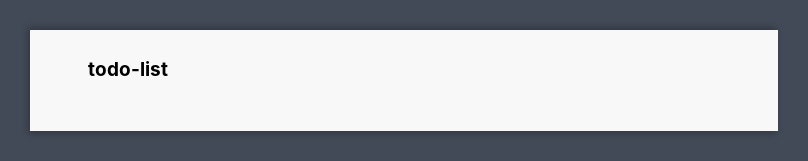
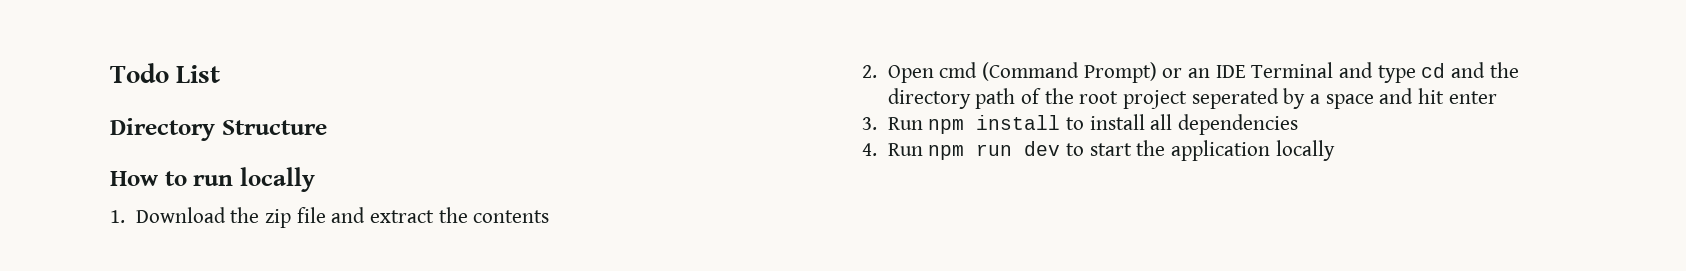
- todo-list
+ Todo List
+ Directory Structure
+ How to run locally
+ 1. Download the zip file and extract the contents
+ 2. Open cmd (Command Prompt) or an IDE Terminal and type cd and the directory path of the root project seperated by a space and hit enter
+ 3. Run npm install to install all dependencies
+ 4. Run npm run dev to start the application locally

